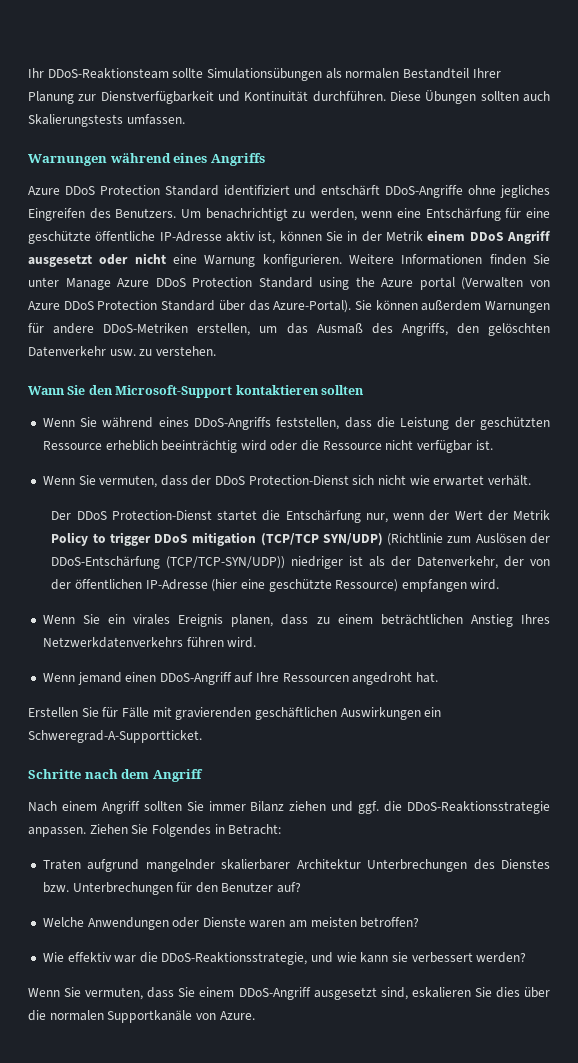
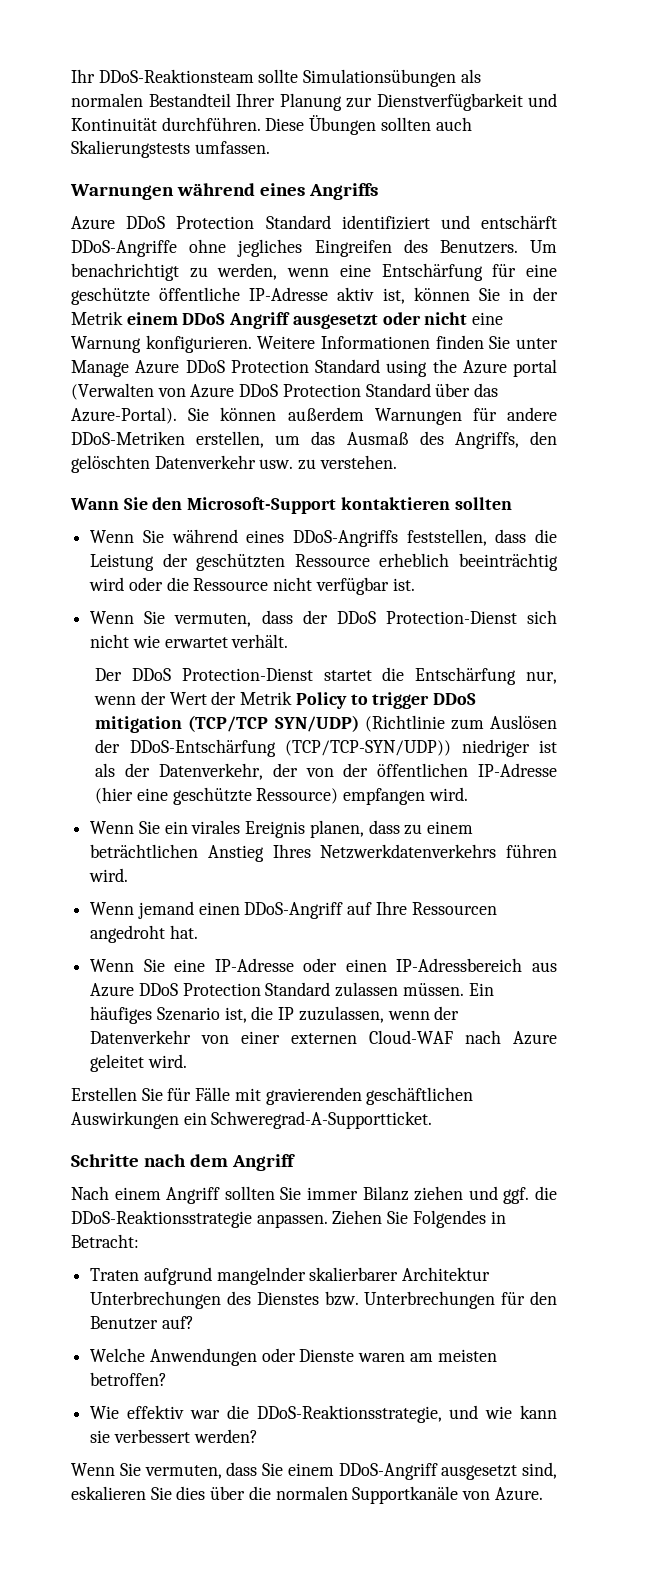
+ Wenn Sie eine IP-Adresse oder einen IP-Adressbereich aus Azure DDoS Protection Standard zulassen müssen. Ein häufiges Szenario ist, die IP zuzulassen, wenn der Datenverkehr von einer externen Cloud-WAF nach Azure geleitet wird.

